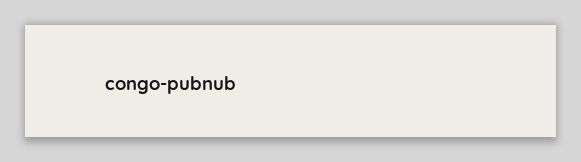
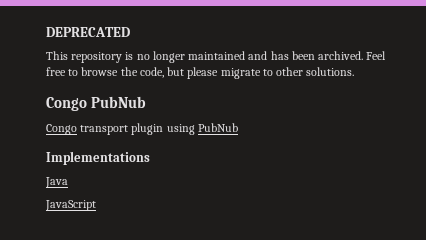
- congo-pubnub
+ DEPRECATED
+ This repository is no longer maintained and has been archived. Feel free to browse the code, but please migrate to other solutions.
+ Congo PubNub
+ Congo transport plugin using PubNub
+ Implementations
+ Java
+ JavaScript

